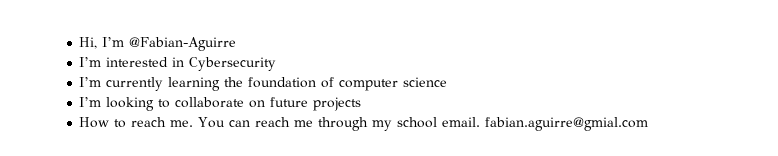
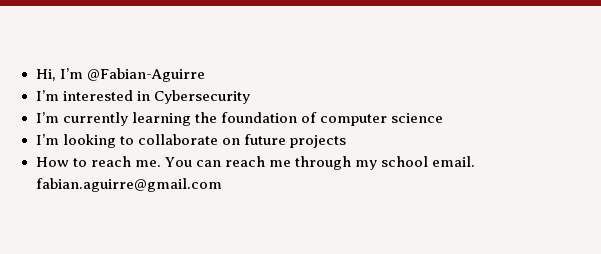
- You can reach me through my school email. fabian.aguirre@gmial.com
+ You can reach me through my school email. fabian.aguirre@gmail.com

